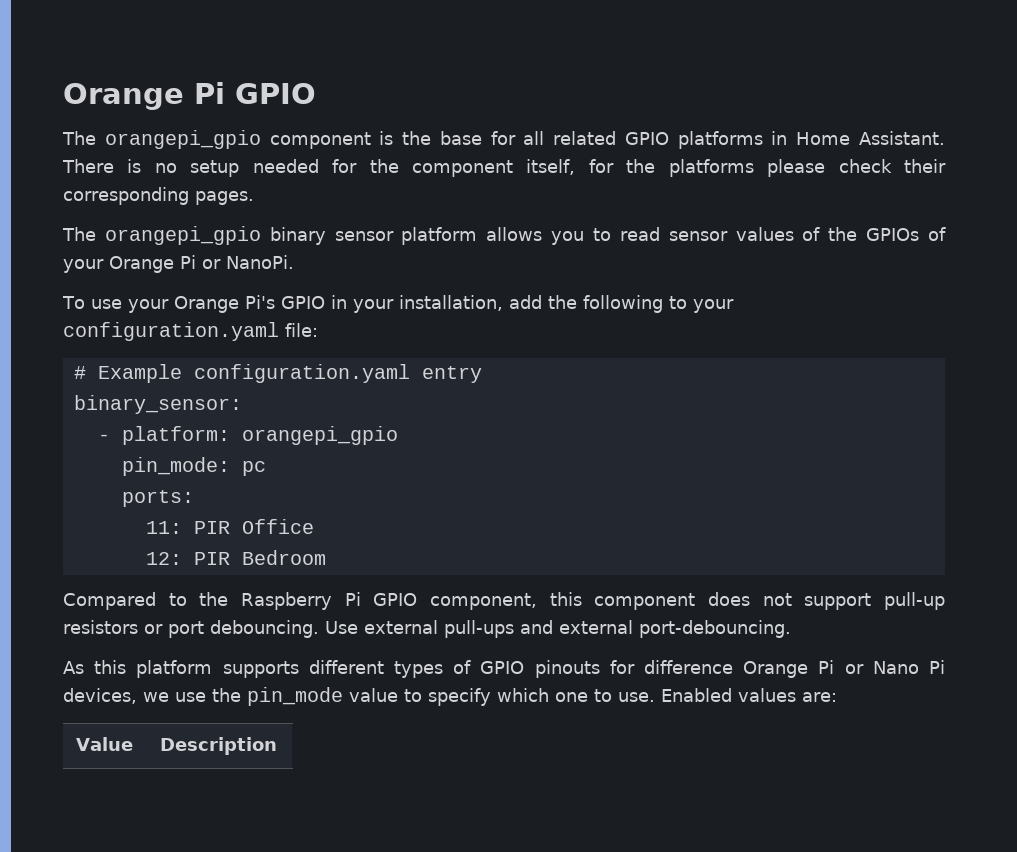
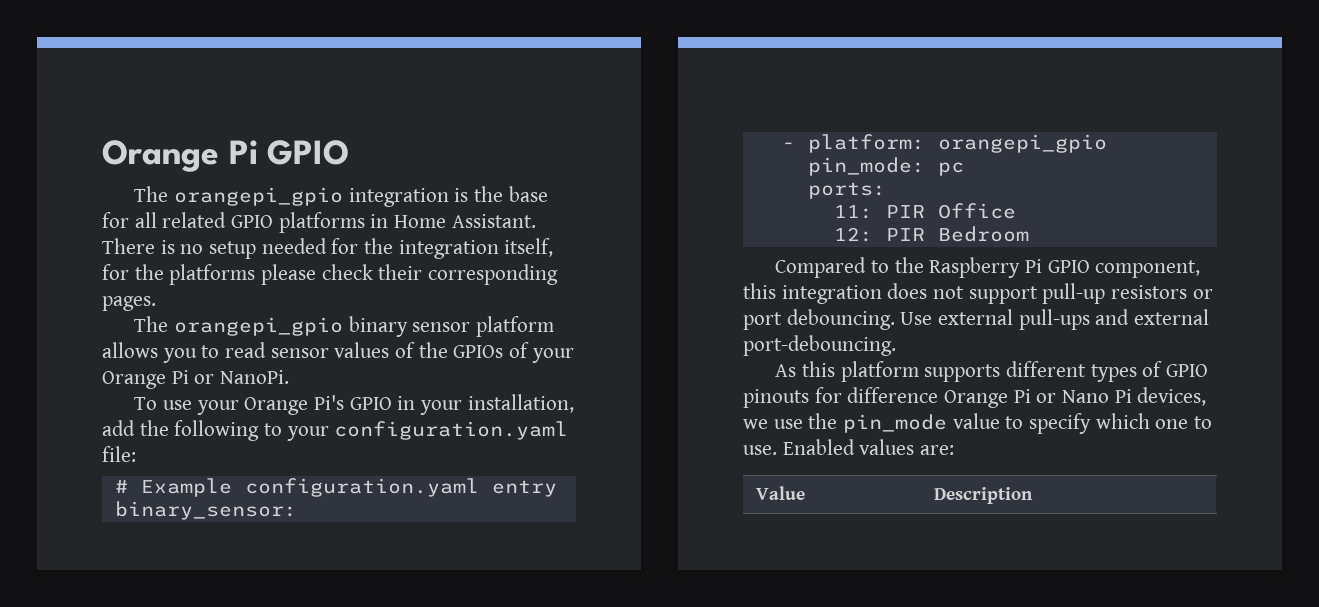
- The orangepi_gpio component is the base for all related GPIO platforms in Home Assistant.
+ The orangepi_gpio integration is the base for all related GPIO platforms in Home Assistant.
- There is no setup needed for the component itself, for the platforms please check their corresponding pages.
+ There is no setup needed for the integration itself, for the platforms please check their corresponding pages.
- Compared to the Raspberry Pi GPIO component, this component does not support pull-up resistors or port debouncing.
+ Compared to the Raspberry Pi GPIO component, this integration does not support pull-up resistors or port debouncing.

